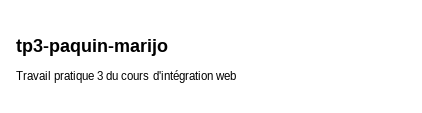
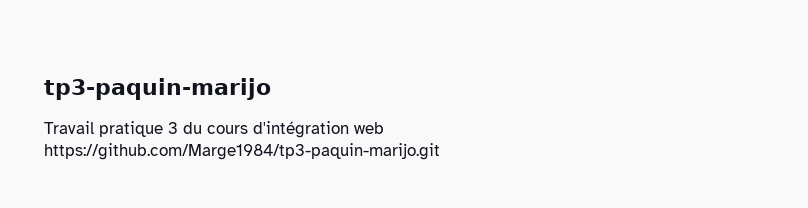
- Travail pratique 3 du cours d'intégration web
+ Travail pratique 3 du cours d'intégration web https://github.com/Marge1984/tp3-paquin-marijo.git

